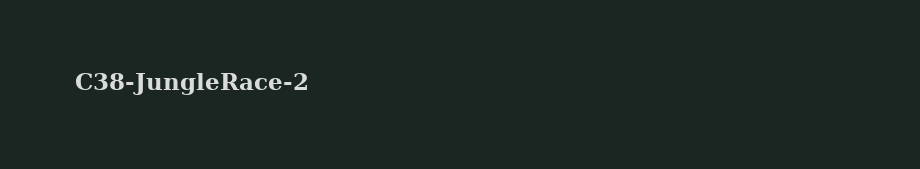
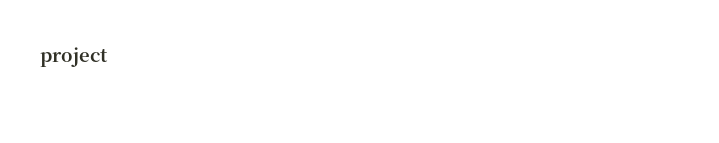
- C38-JungleRace-2
+ project

